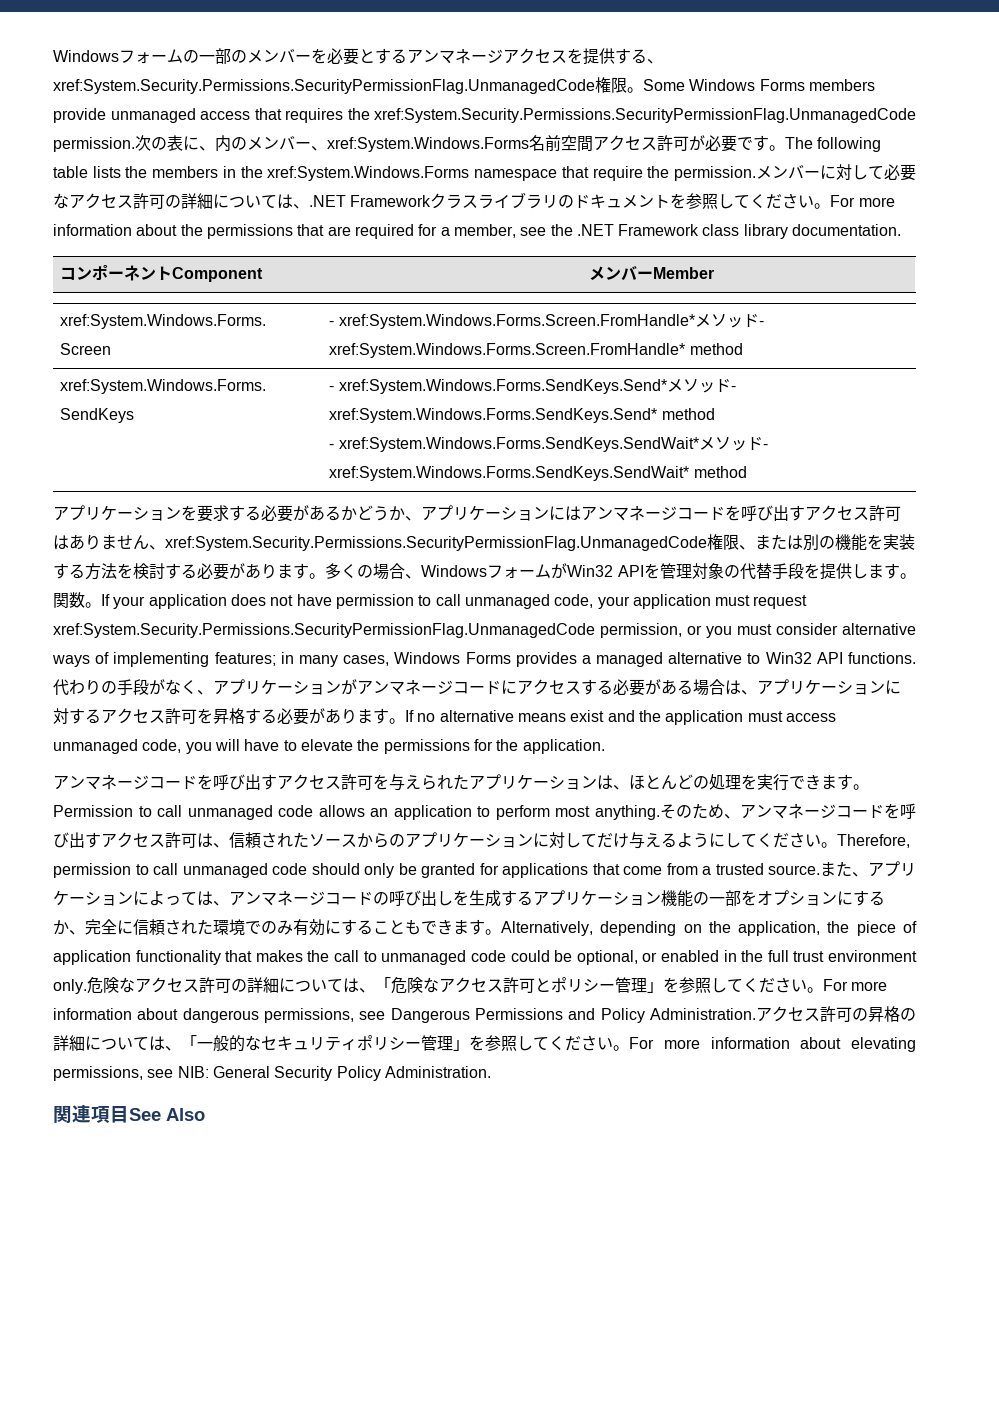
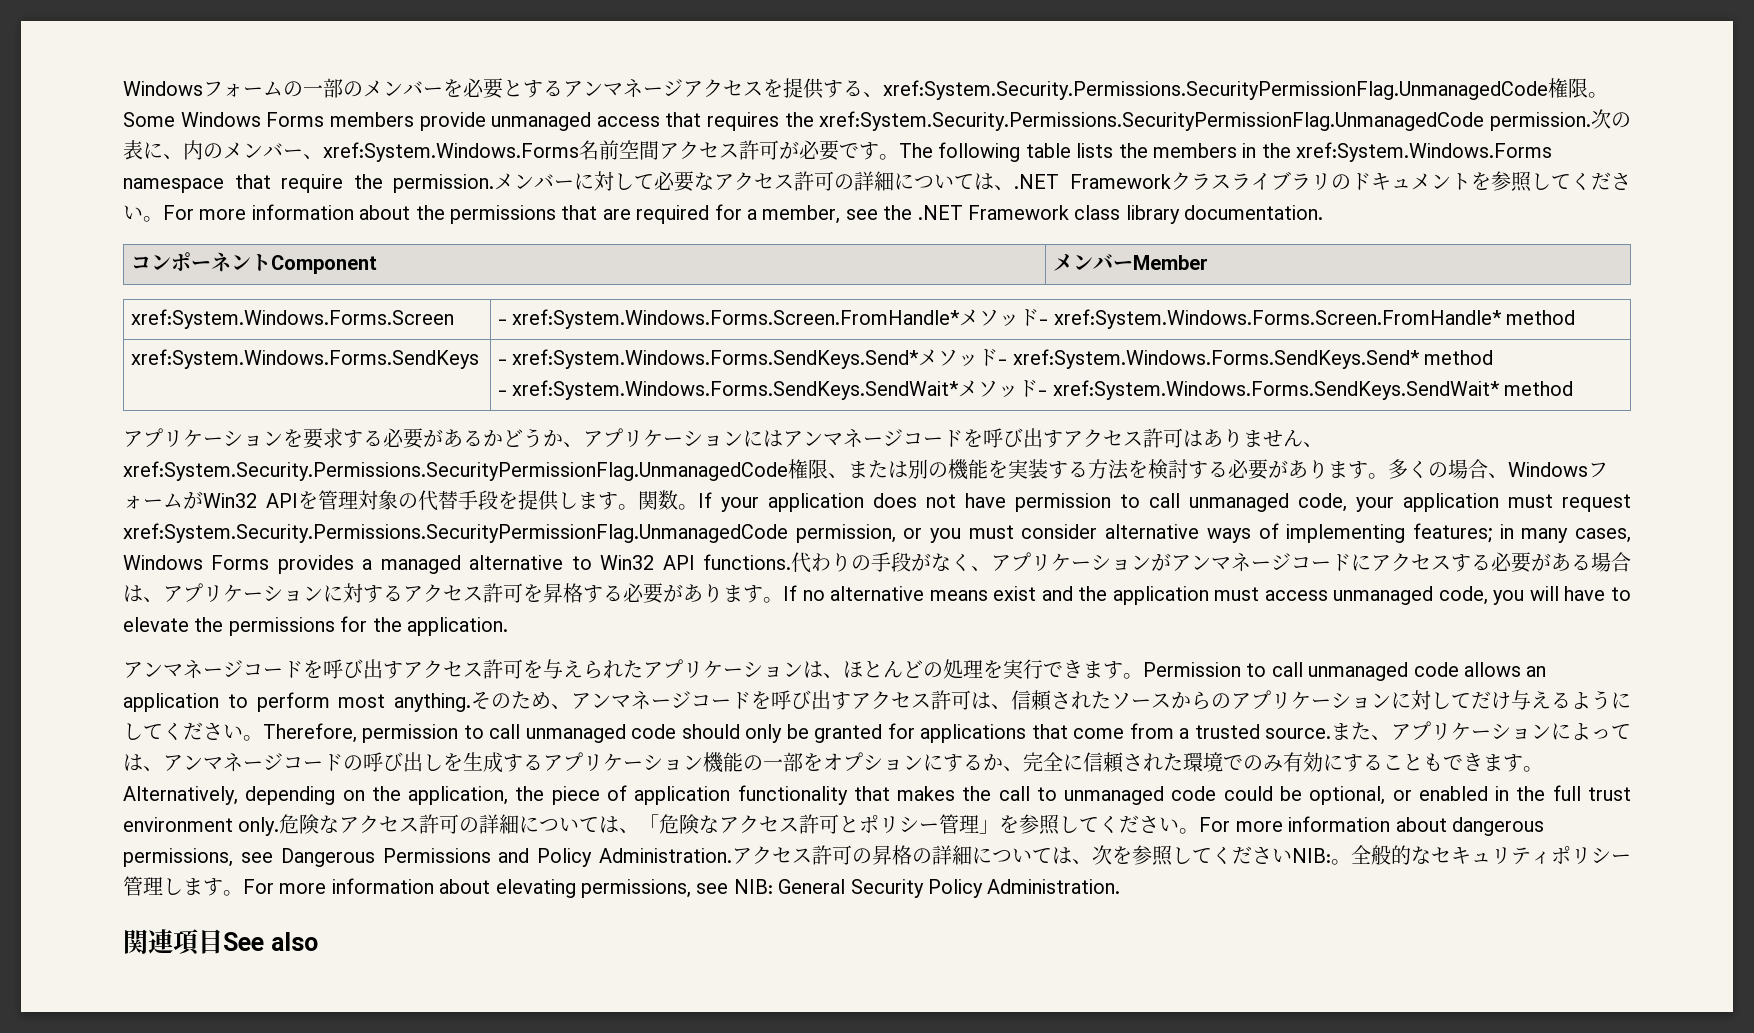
- アクセス許可の昇格の詳細については、「一般的なセキュリティポリシー管理」を参照してください。
+ アクセス許可の昇格の詳細については、次を参照してくださいNIB:。全般的なセキュリティポリシー管理します。
- 関連項目See Also
+ 関連項目See also

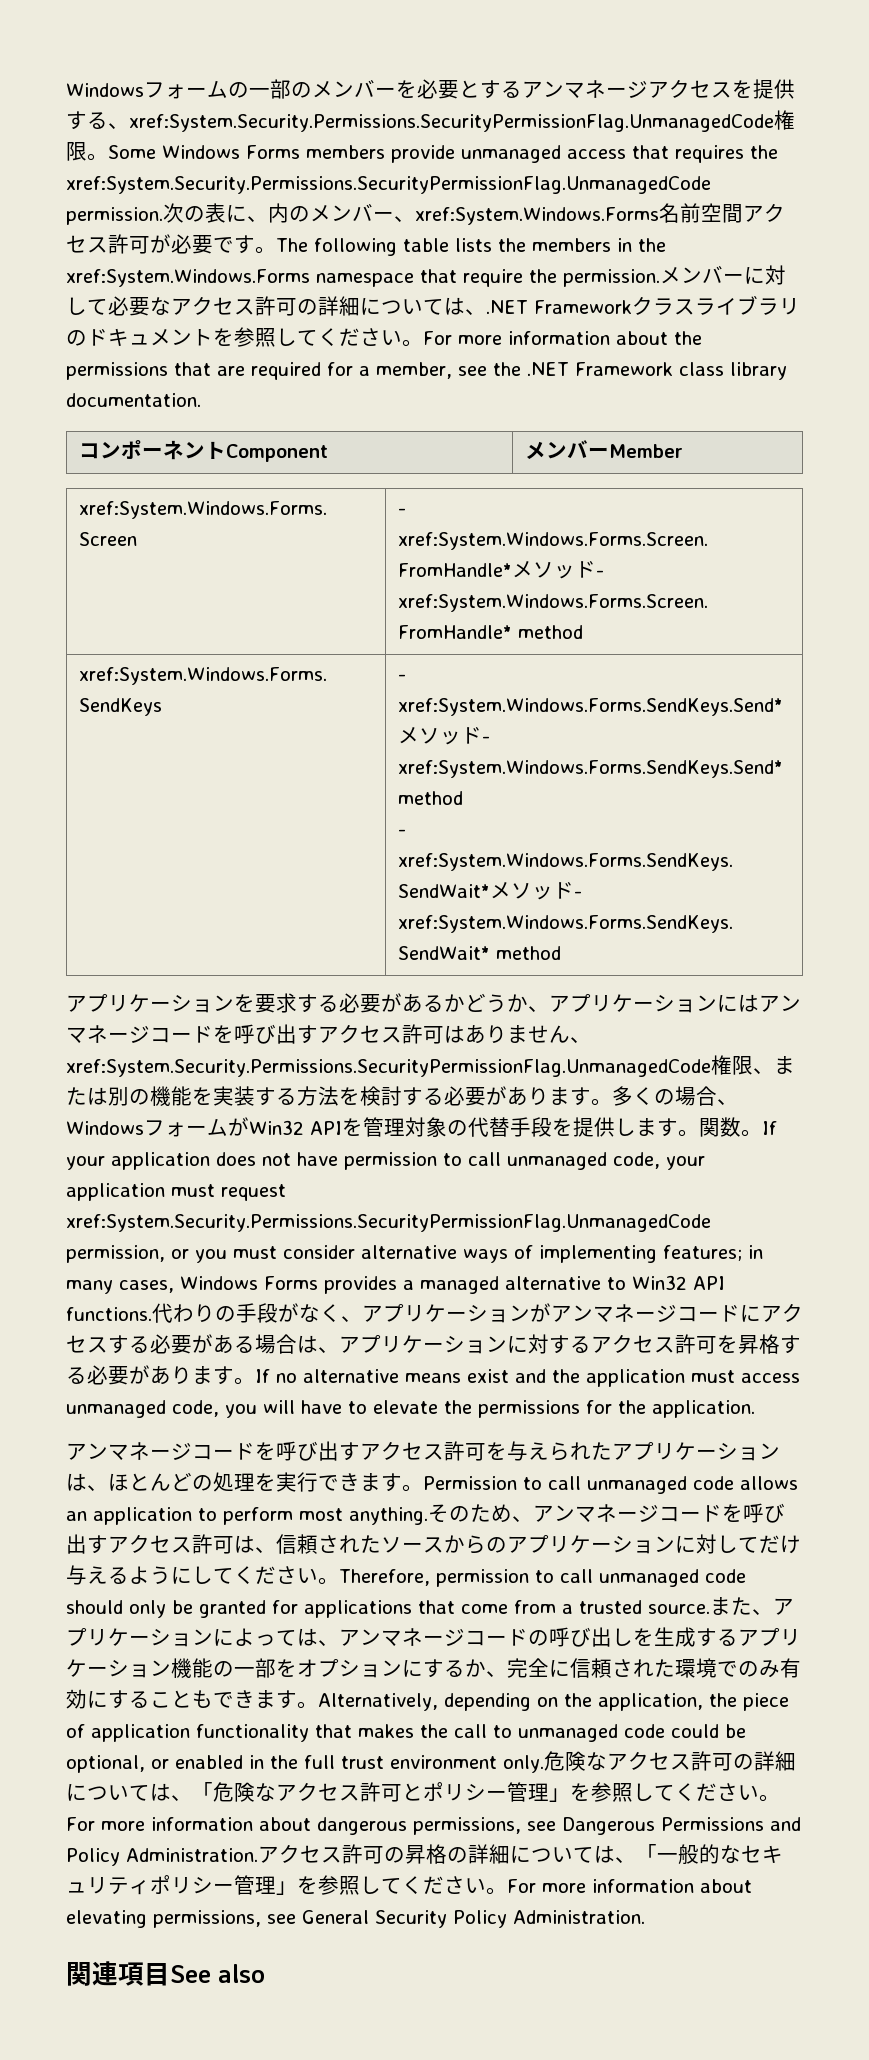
- アクセス許可の昇格の詳細については、次を参照してくださいNIB:。全般的なセキュリティポリシー管理します。
+ アクセス許可の昇格の詳細については、「一般的なセキュリティポリシー管理」を参照してください。
- For more information about elevating permissions, see NIB: General Security Policy Administration.
+ For more information about elevating permissions, see General Security Policy Administration.

